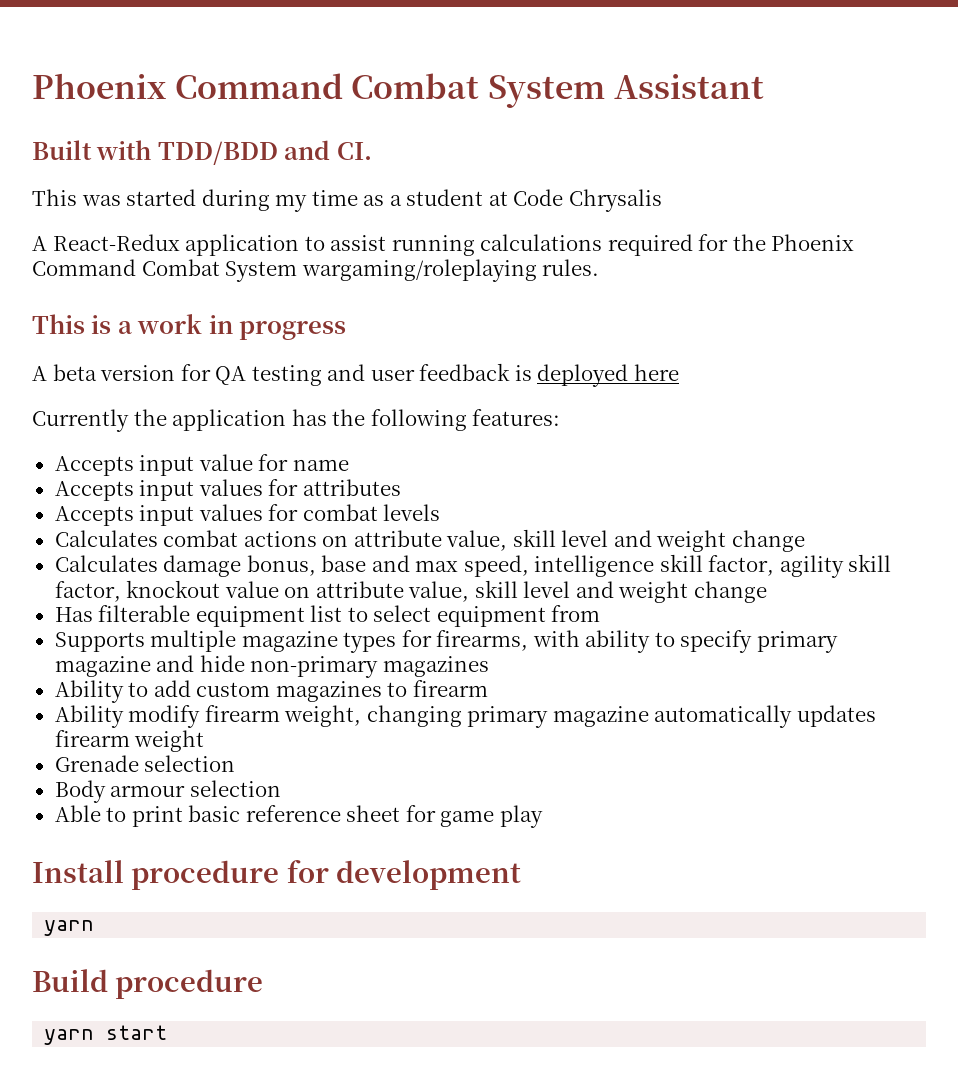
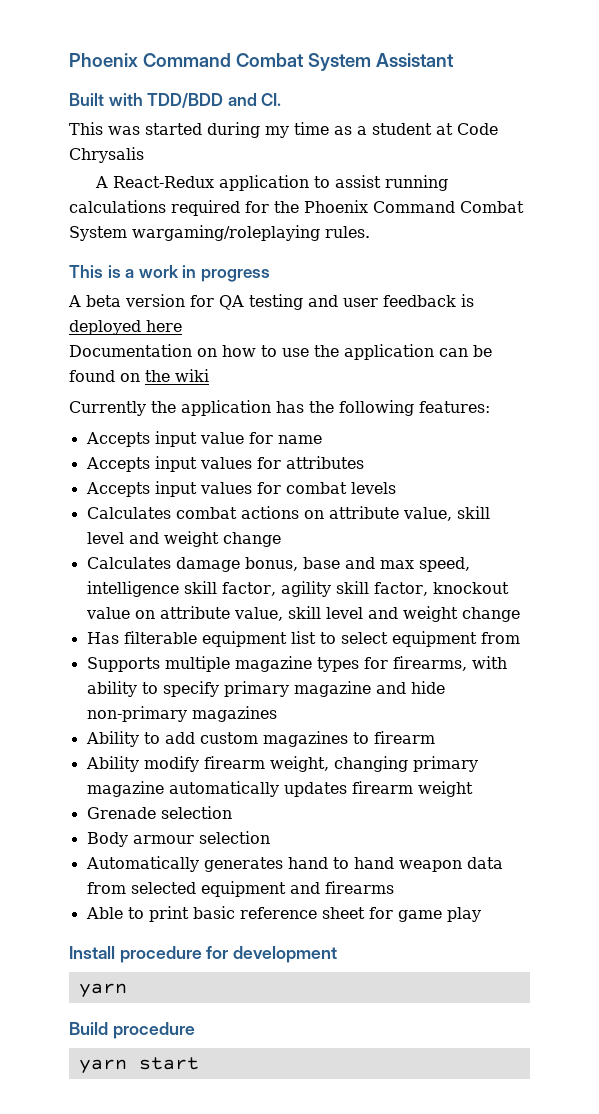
+ Documentation on how to use the application can be found on the wiki
+ Automatically generates hand to hand weapon data from selected equipment and firearms

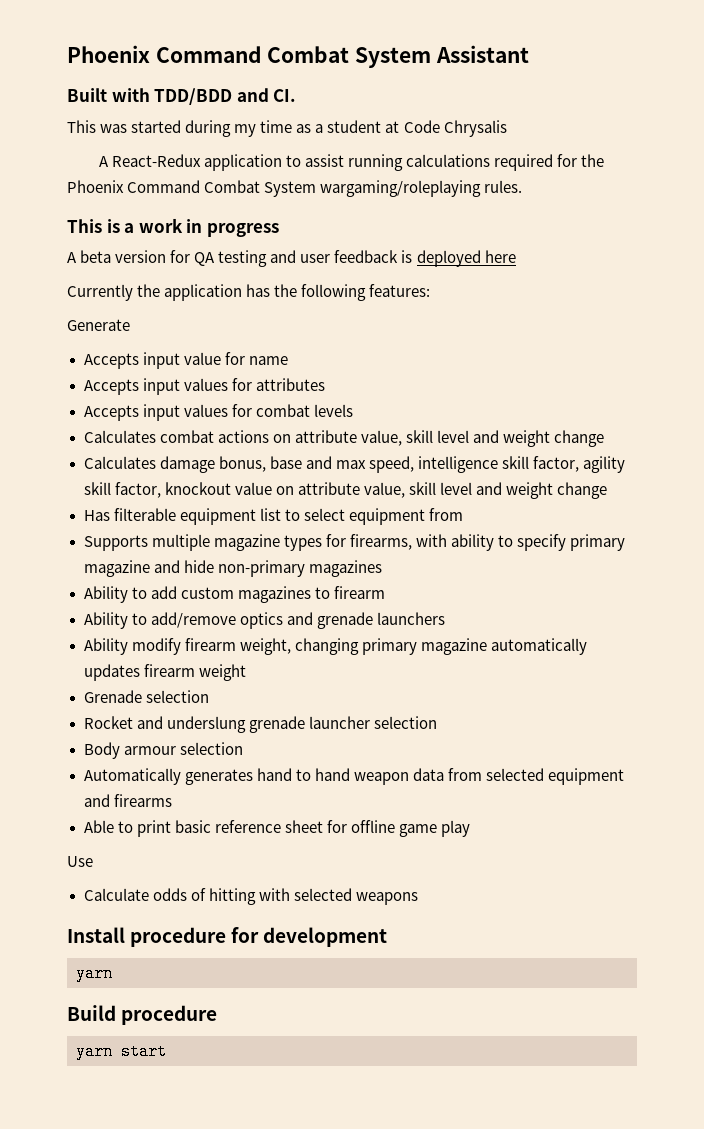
- Documentation on how to use the application can be found on the wiki
+ Generate
+ Ability to add/remove optics and grenade launchers
+ Rocket and underslung grenade launcher selection
- Able to print basic reference sheet for game play
+ Able to print basic reference sheet for offline game play
+ Use
+ Calculate odds of hitting with selected weapons

